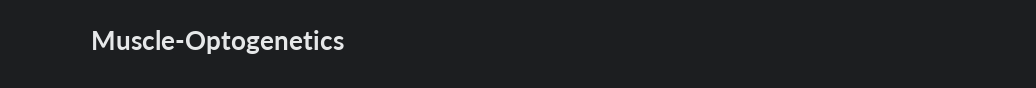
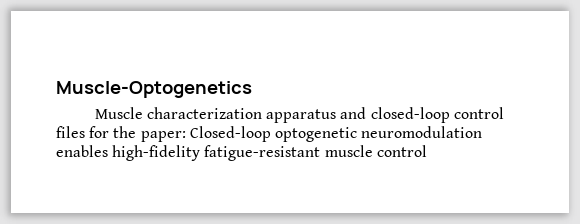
+ Muscle characterization apparatus and closed-loop control files for the paper: Closed-loop optogenetic neuromodulation enables high-fidelity fatigue-resistant muscle control

